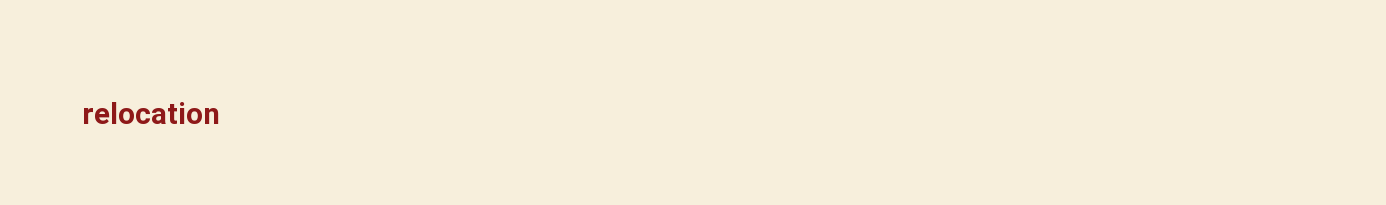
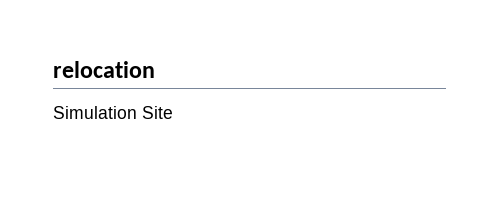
+ Simulation Site

